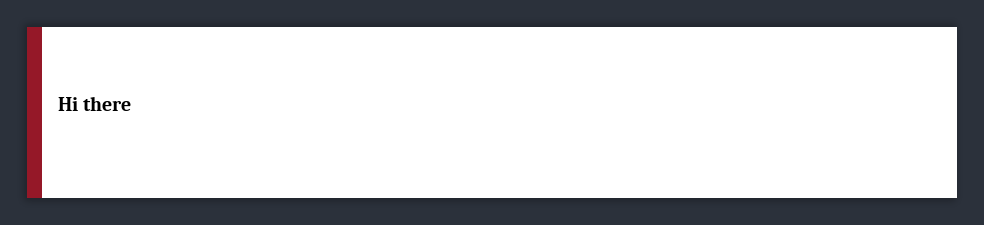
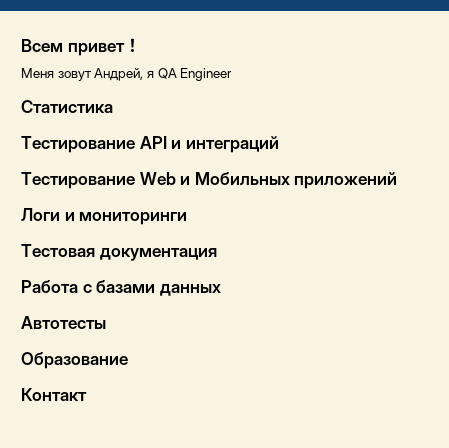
- Hi there
+ Всем привет！
+ Меня зовут Андрей, я QA Engineer
+ Статистика
+ Тестирование API и интеграций
+ Тестирование Web и Мобильных приложений
+ Логи и мониторинги
+ Тестовая документация
+ Работа с базами данных
+ Автотесты
+ Образование
+ Контакт

